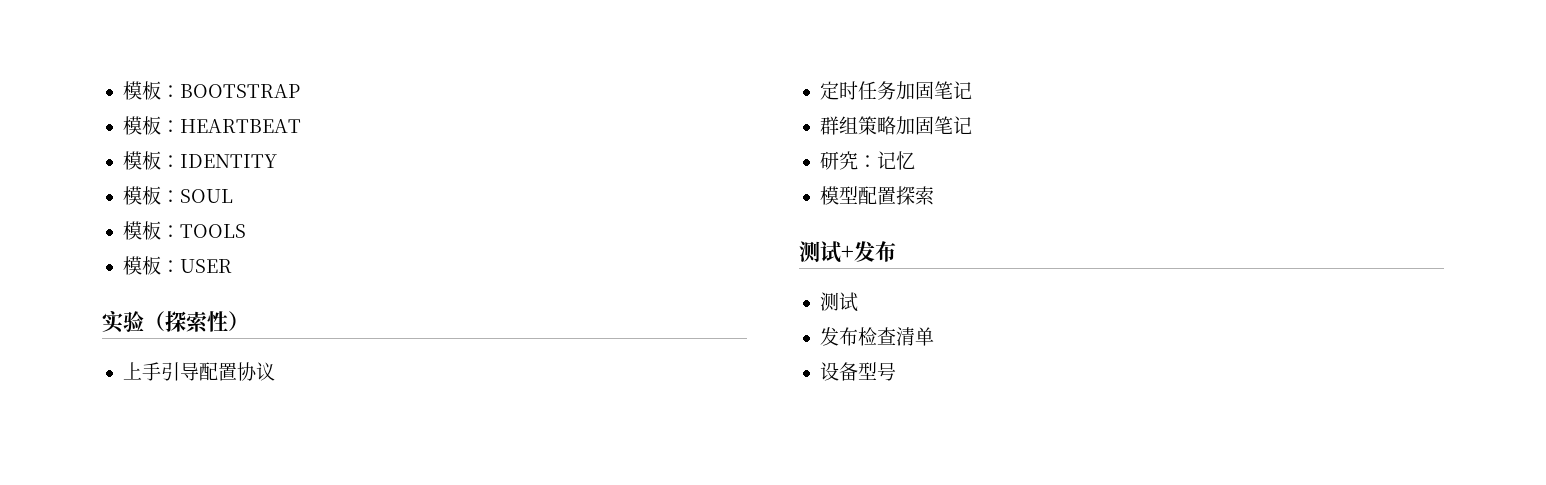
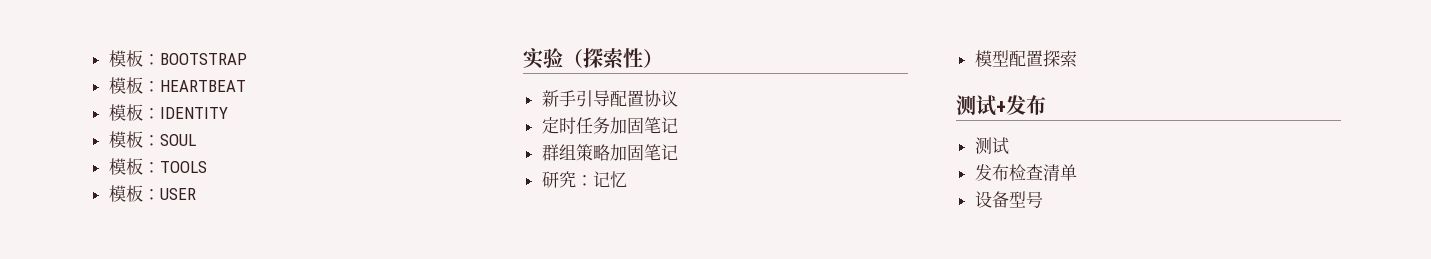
- 上手引导配置协议
+ 新手引导配置协议

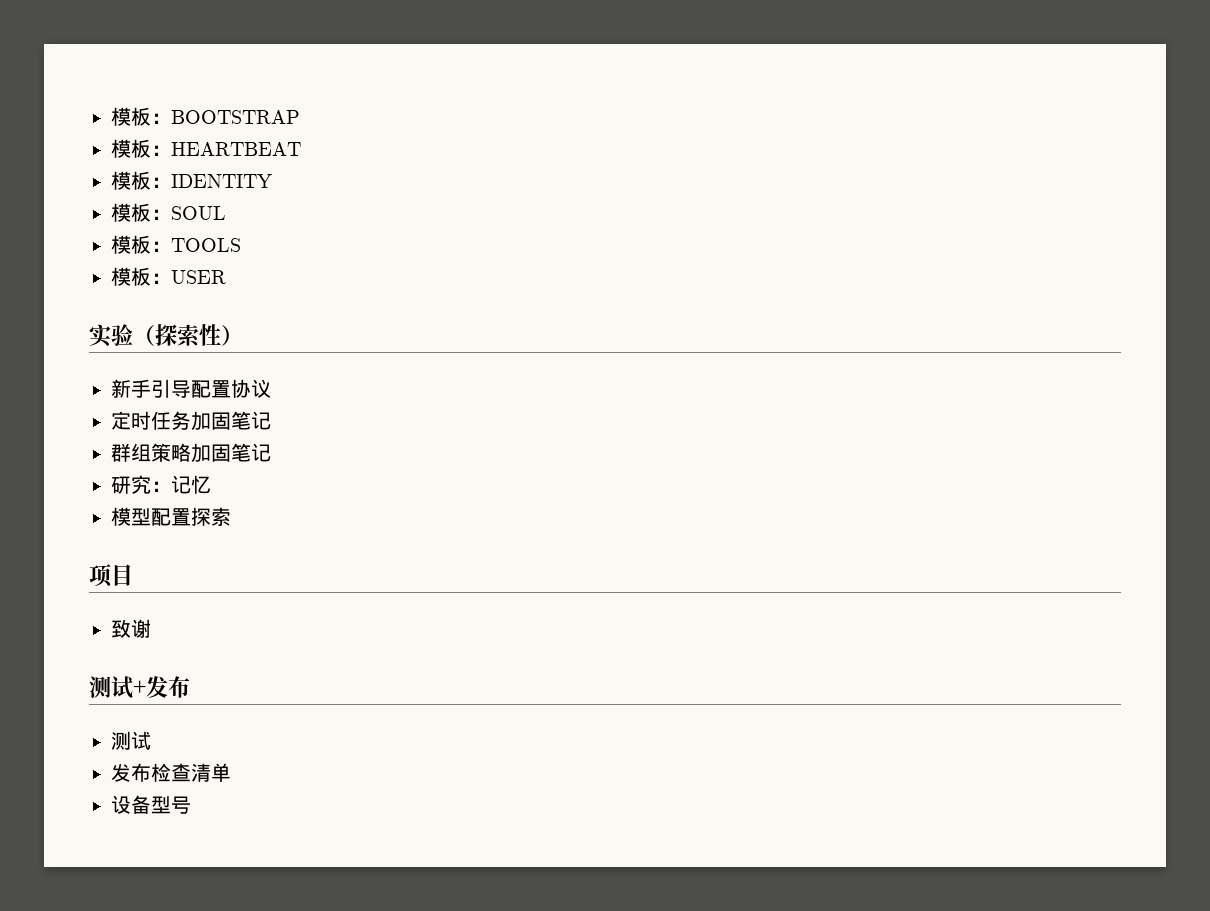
+ 项目
+ 致谢

